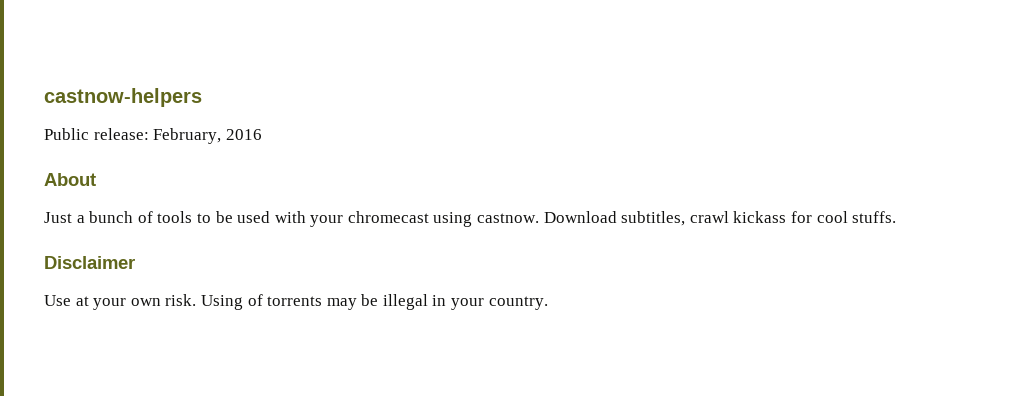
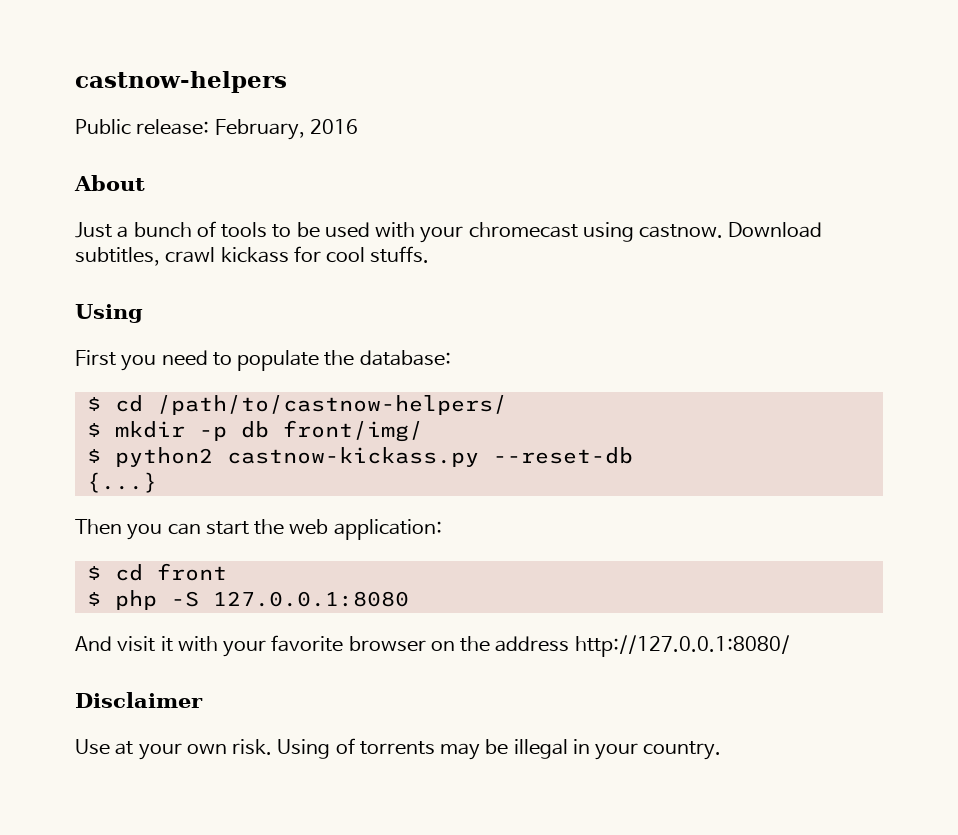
  Download subtitles, crawl kickass for cool stuffs.
+ Using
+ First you need to populate the database:
+ $ cd /path/to/castnow-helpers/
+ $ mkdir -p db front/img/
+ $ python2 castnow-kickass.py --reset-db
+ {...}
+ Then you can start the web application:
+ $ cd front
+ $ php -S 127.0.0.1:8080
+ And visit it with your favorite browser on the address http://127.0.0.1:8080/

